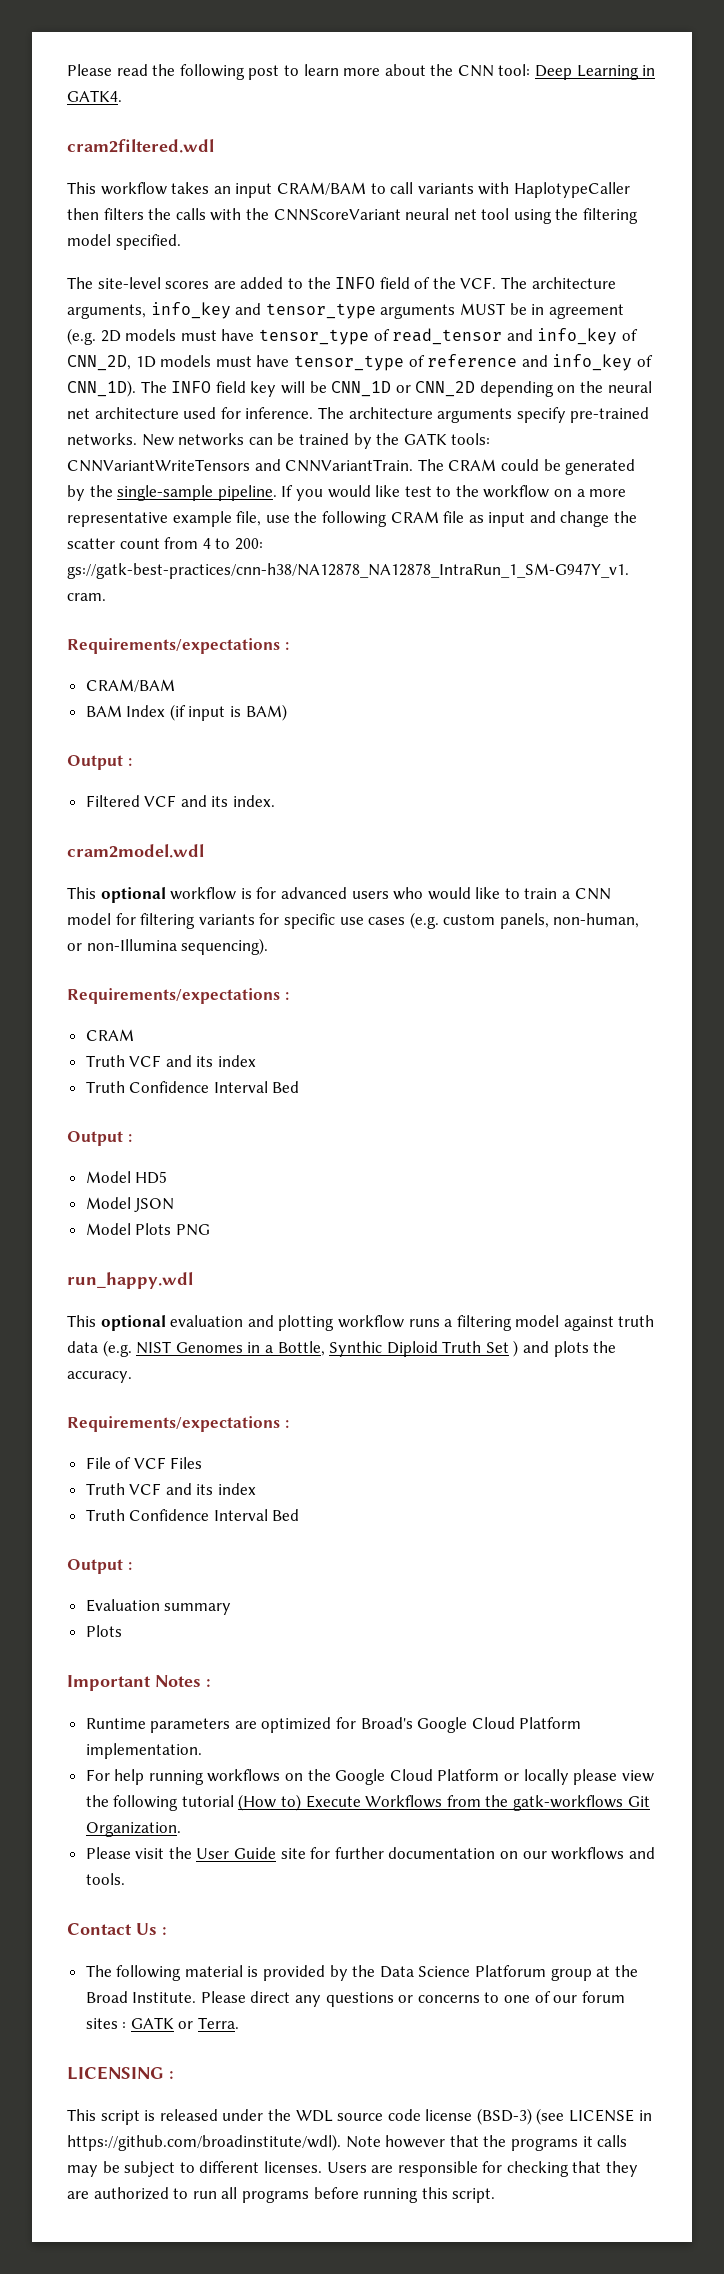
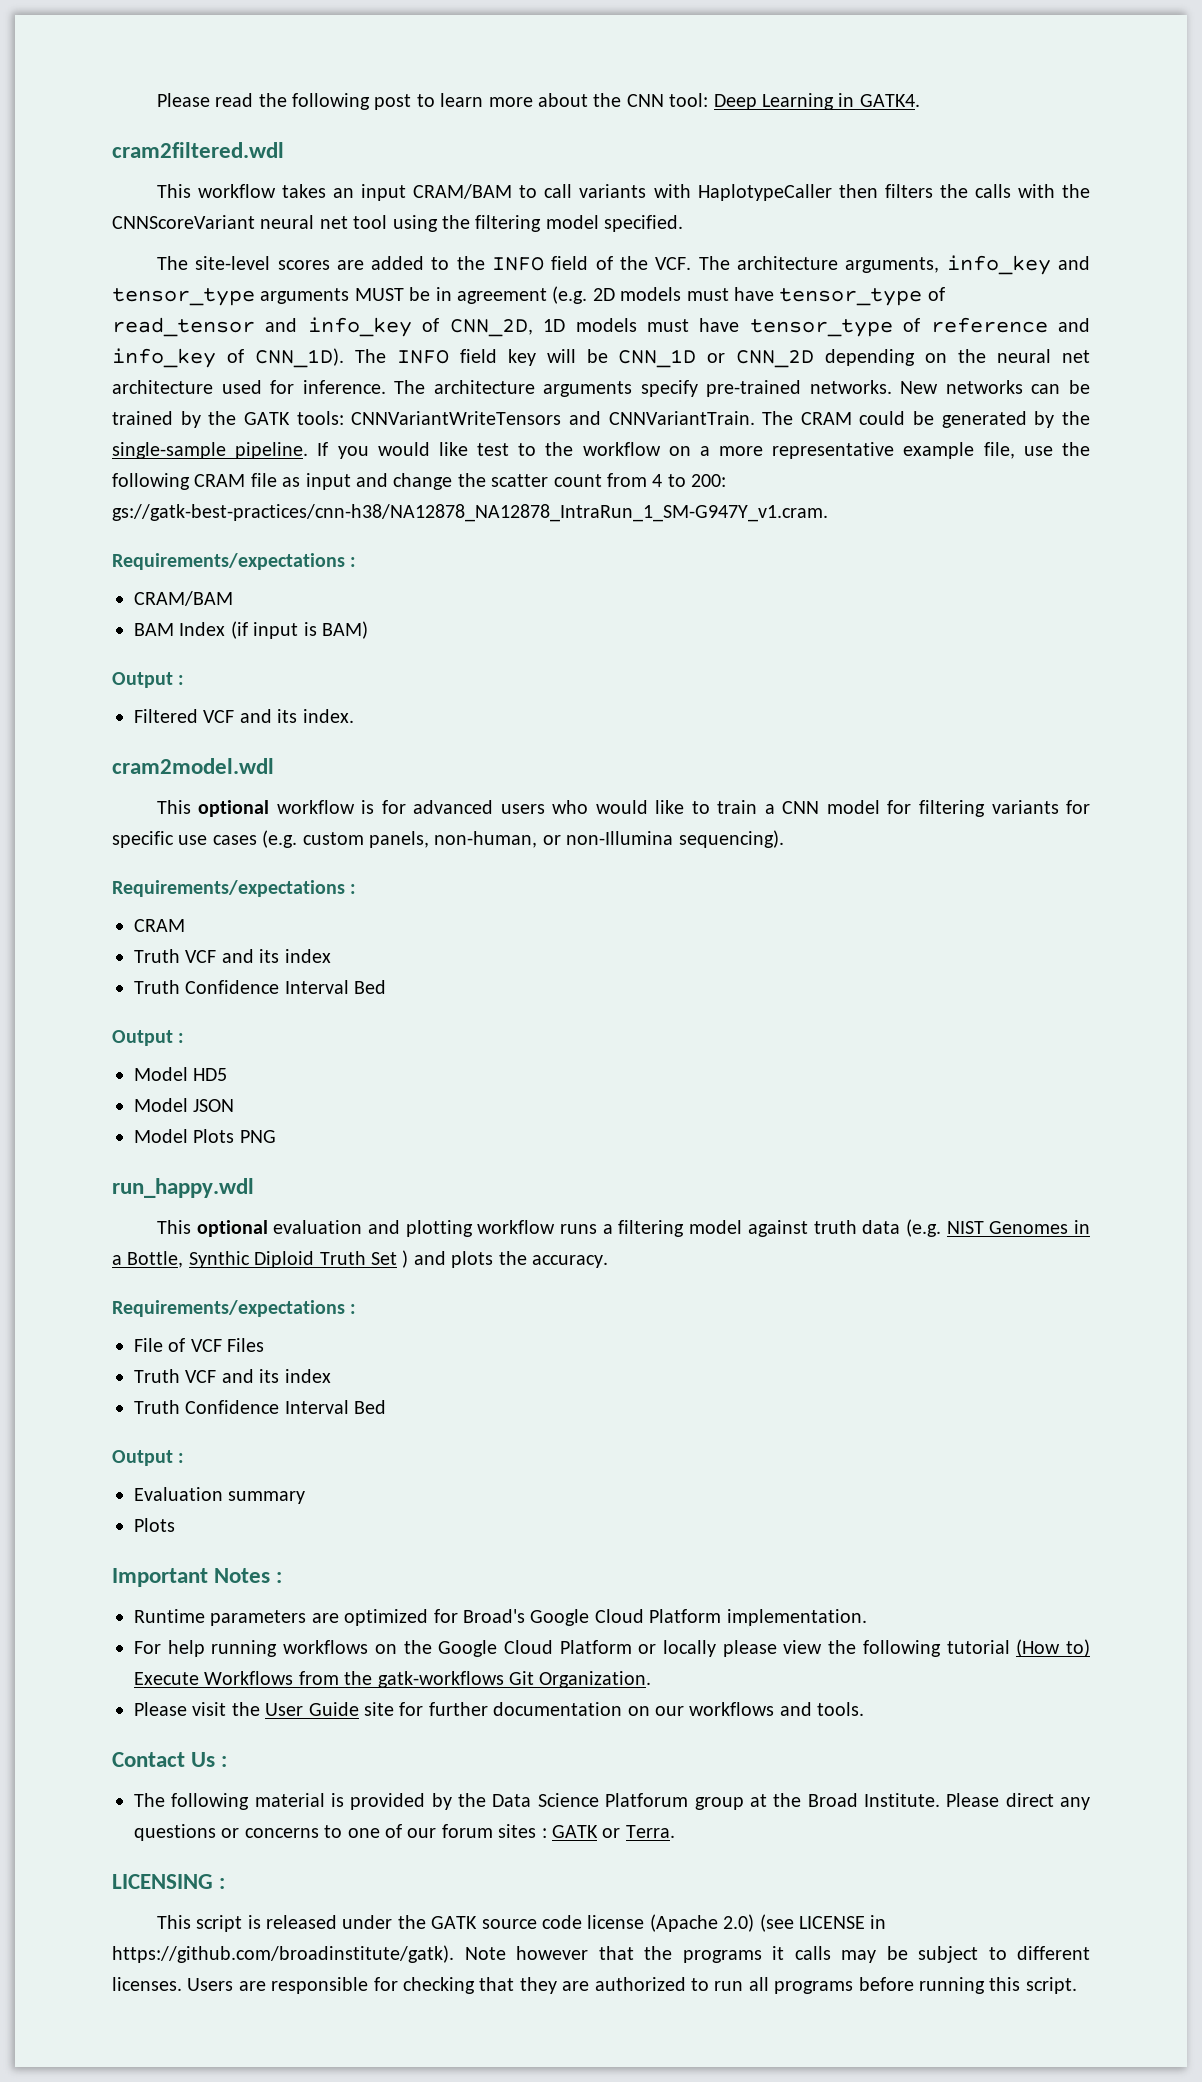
- This script is released under the WDL source code license (BSD-3) (see LICENSE in https://github.com/broadinstitute/wdl). Note however that the programs it calls may be subject to different licenses.
+ This script is released under the GATK source code license (Apache 2.0) (see LICENSE in https://github.com/broadinstitute/gatk). Note however that the programs it calls may be subject to different licenses.

